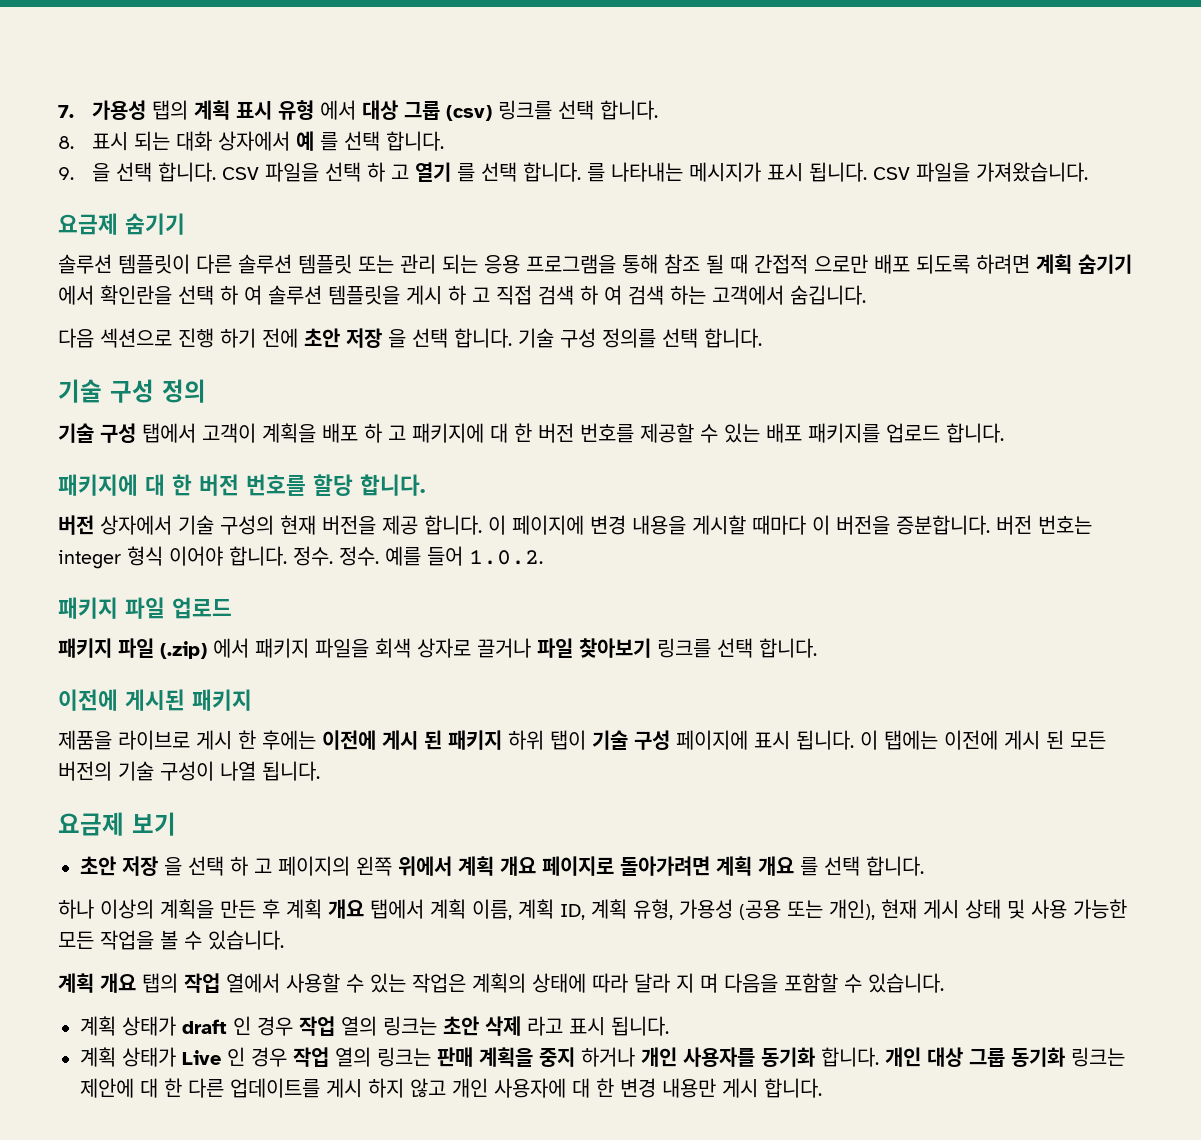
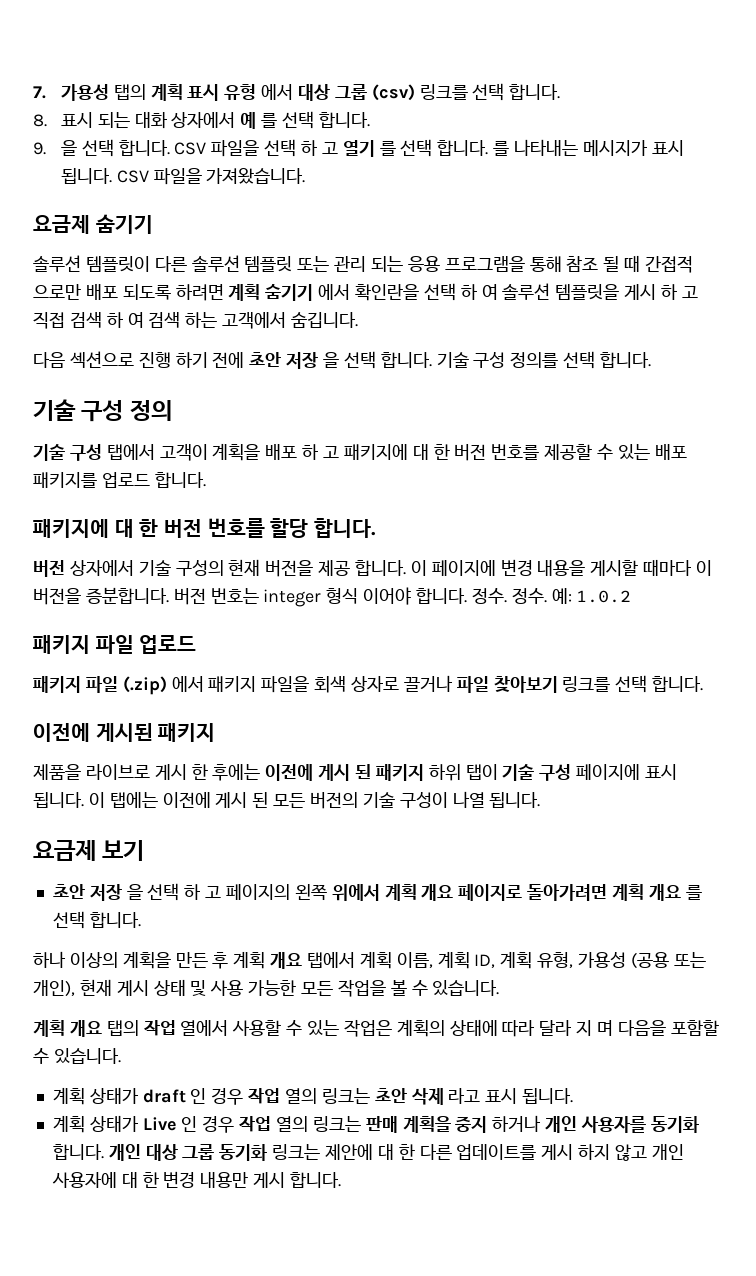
- 예를 들어 1.0.2.
+ 예: 1.0.2

